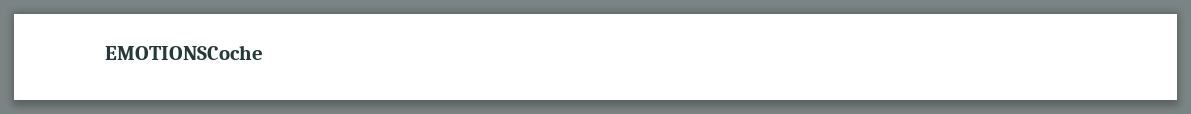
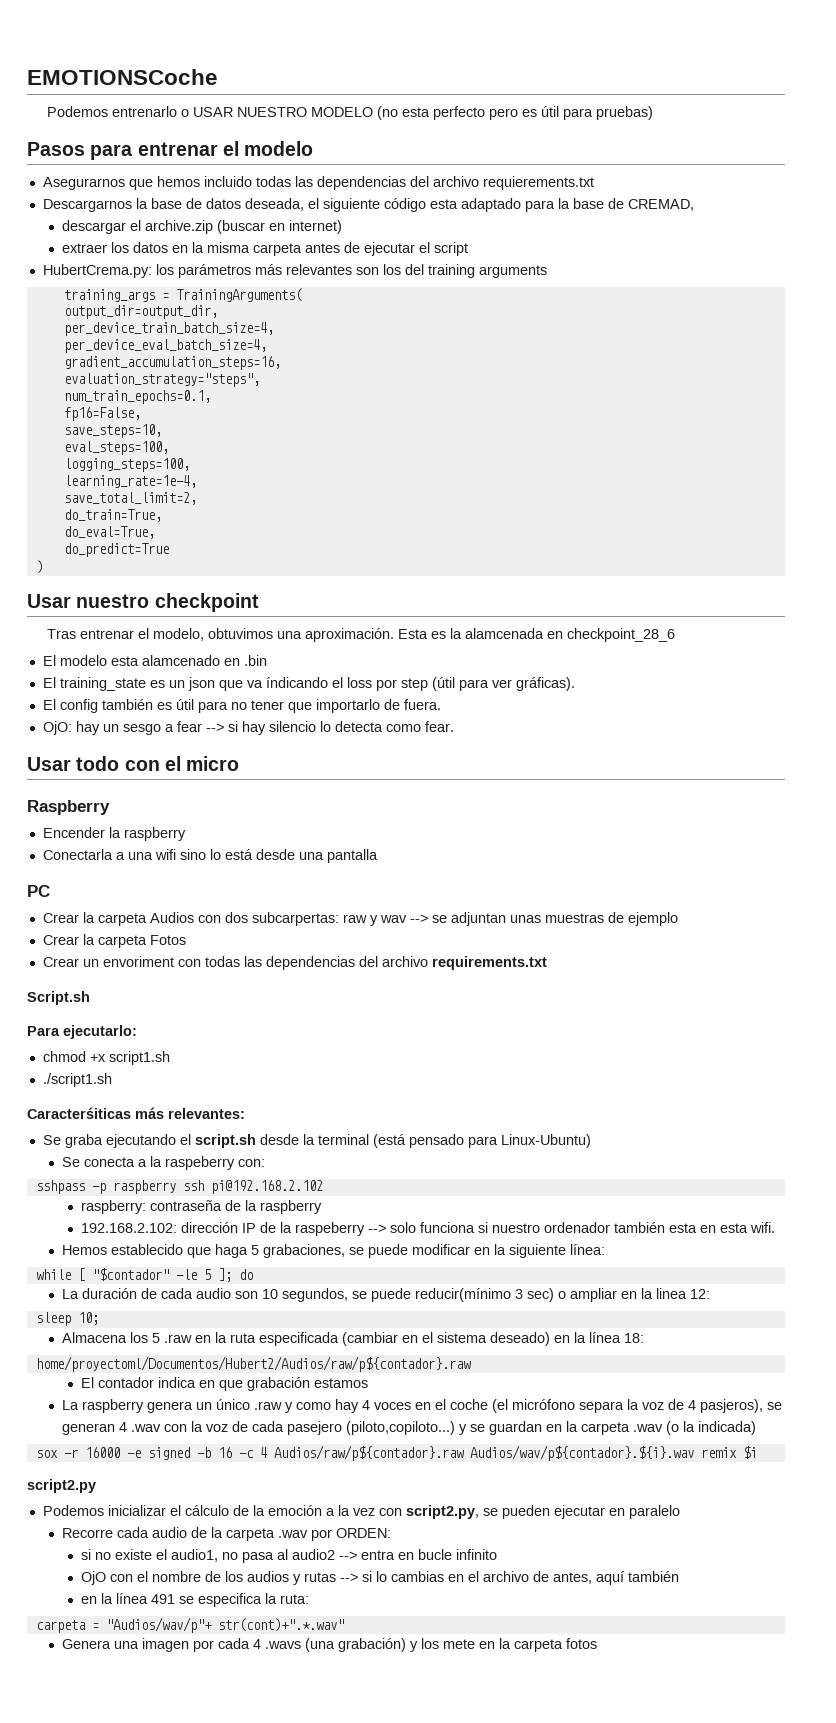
+ Podemos entrenarlo o USAR NUESTRO MODELO (no esta perfecto pero es útil para pruebas)
+ Pasos para entrenar el modelo
+ Asegurarnos que hemos incluido todas las dependencias del archivo requierements.txt
+ Descargarnos la base de datos deseada, el siguiente código esta adaptado para la base de CREMAD,
+ descargar el archive.zip (buscar en internet)
+ extraer los datos en la misma carpeta antes de ejecutar el script
+ HubertCrema.py: los parámetros más relevantes son los del training arguments
+ training_args = TrainingArguments(
+ output_dir=output_dir,
+ per_device_train_batch_size=4,
+ per_device_eval_batch_size=4,
+ gradient_accumulation_steps=16,
+ evaluation_strategy="steps",
+ num_train_epochs=0.1,
+ fp16=False,
+ save_steps=10,
+ eval_steps=100,
+ logging_steps=100,
+ learning_rate=1e-4,
+ save_total_limit=2,
+ do_train=True,
+ do_eval=True,
+ do_predict=True
+ )
+ Usar nuestro checkpoint
+ Tras entrenar el modelo, obtuvimos una aproximación. Esta es la alamcenada en checkpoint_28_6
+ El modelo esta alamcenado en .bin
+ El training_state es un json que va índicando el loss por step (útil para ver gráficas).
+ El config también es útil para no tener que importarlo de fuera.
+ OjO: hay un sesgo a fear --> si hay silencio lo detecta como fear.
+ Usar todo con el micro
+ Raspberry
+ Encender la raspberry
+ Conectarla a una wifi sino lo está desde una pantalla
+ PC
+ Crear la carpeta Audios con dos subcarpertas: raw y wav --> se adjuntan unas muestras de ejemplo
+ Crear la carpeta Fotos
+ Crear un envoriment con todas las dependencias del archivo requirements.txt
+ Script.sh
+ Para ejecutarlo:
+ chmod +x script1.sh
+ ./script1.sh
+ Caracterśiticas más relevantes:
+ Se graba ejecutando el script.sh desde la terminal (está pensado para Linux-Ubuntu)
+ Se conecta a la raspeberry con:
+ sshpass -p raspberry ssh pi@192.168.2.102
+ raspberry: contraseña de la raspberry
+ 192.168.2.102: dirección IP de la raspeberry --> solo funciona si nuestro ordenador también esta en esta wifi.
+ Hemos establecido que haga 5 grabaciones, se puede modificar en la siguiente línea:
+ while [ "$contador" -le 5 ]; do
+ La duración de cada audio son 10 segundos, se puede reducir(mínimo 3 sec) o ampliar en la linea 12:
+ sleep 10;
+ Almacena los 5 .raw en la ruta especificada (cambiar en el sistema deseado) en la línea 18:
+ home/proyectoml/Documentos/Hubert2/Audios/raw/p${contador}.raw
+ El contador indica en que grabación estamos
+ La raspberry genera un único .raw y como hay 4 voces en el coche (el micrófono separa la voz de 4 pasjeros), se generan 4 .wav con la voz de cada pasejero (piloto,copiloto...) y se guardan en la carpeta .wav (o la indicada)
+ sox -r 16000 -e signed -b 16 -c 4 Audios/raw/p${contador}.raw Audios/wav/p${contador}.${i}.wav remix $i
+ script2.py
+ Podemos inicializar el cálculo de la emoción a la vez con script2.py, se pueden ejecutar en paralelo
+ Recorre cada audio de la carpeta .wav por ORDEN:
+ si no existe el audio1, no pasa al audio2 --> entra en bucle infinito
+ OjO con el nombre de los audios y rutas --> si lo cambias en el archivo de antes, aquí también
+ en la línea 491 se especifica la ruta:
+ carpeta = "Audios/wav/p"+ str(cont)+".*.wav"
+ Genera una imagen por cada 4 .wavs (una grabación) y los mete en la carpeta fotos

